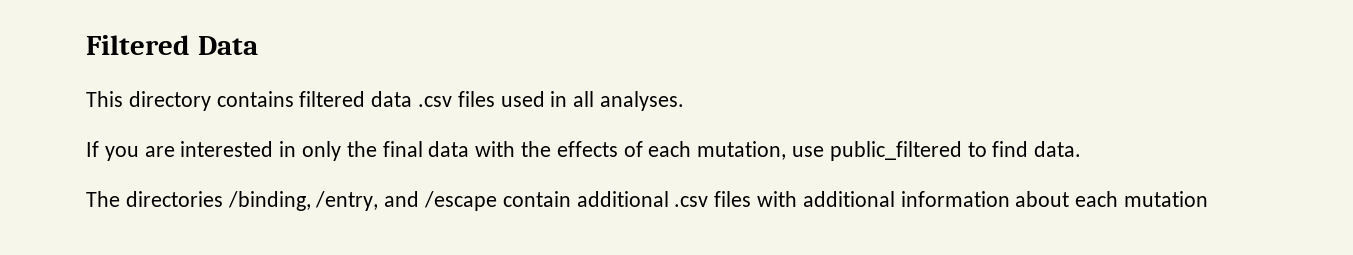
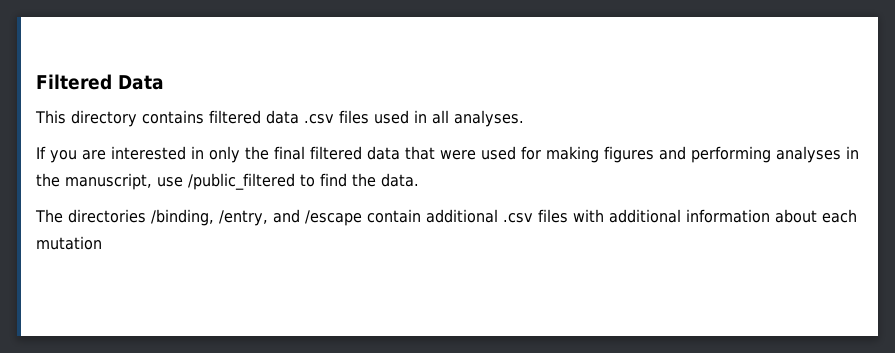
- If you are interested in only the final data with the effects of each mutation, use public_filtered to find data.
+ If you are interested in only the final filtered data that were used for making figures and performing analyses in the manuscript, use /public_filtered to find the data.

